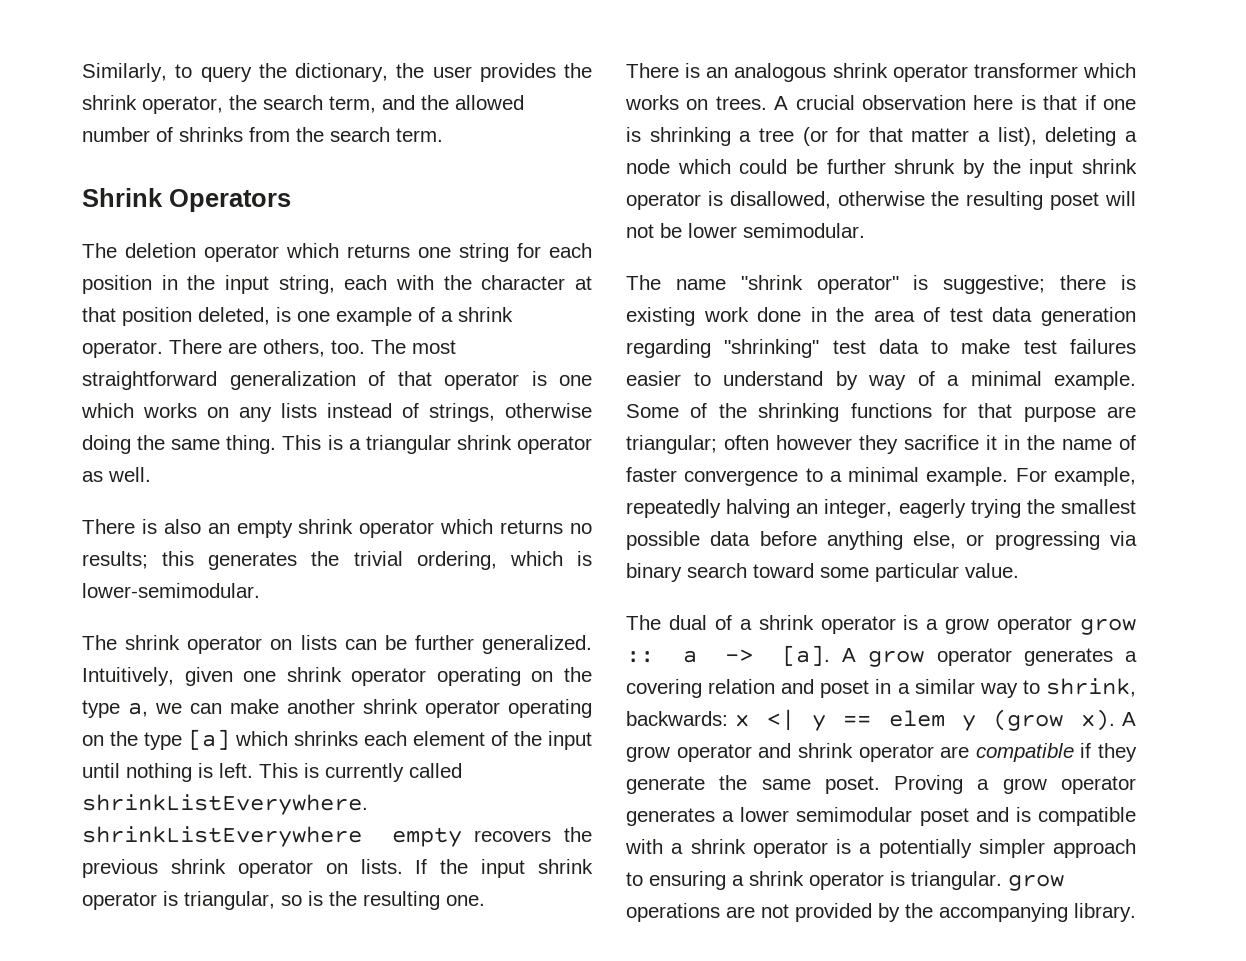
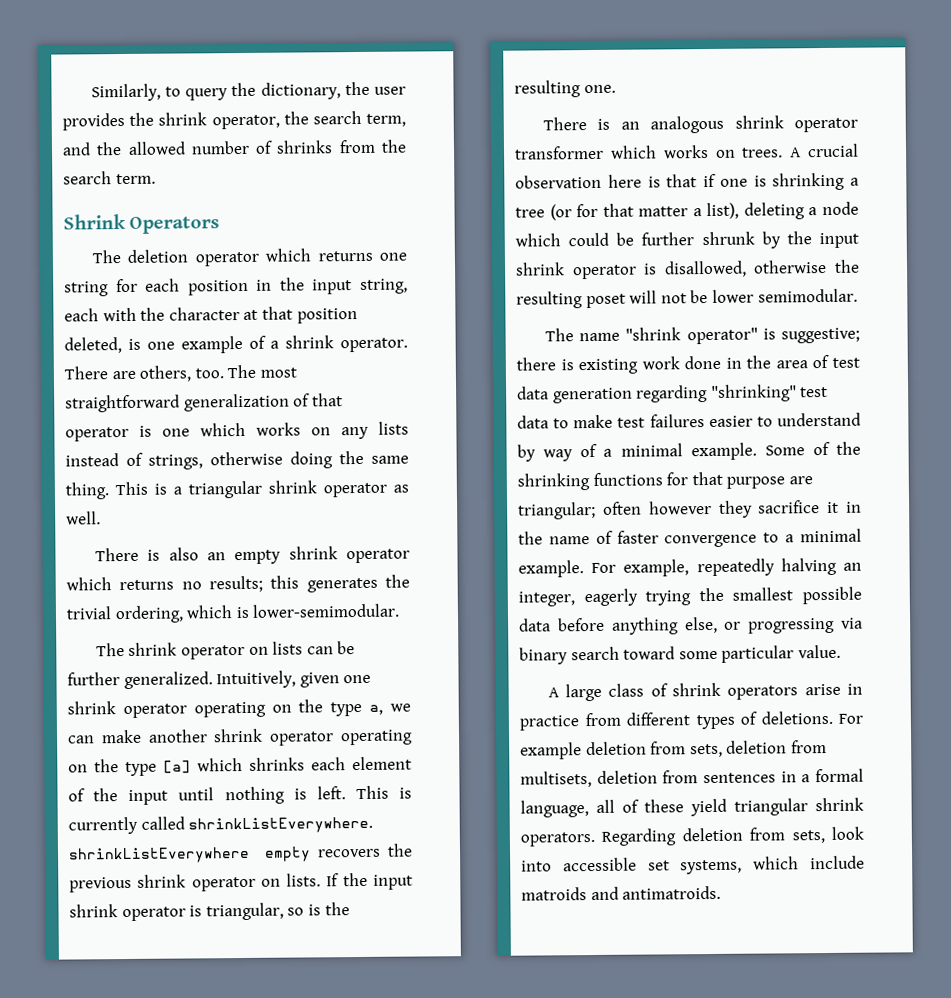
- The dual of a shrink operator is a grow operator grow :: a -> [a]. A grow operator generates a covering relation and poset in a similar way to shrink, backwards: x <| y == elem y (grow x). A grow operator and shrink operator are compatible if they generate the same poset. Proving a grow operator generates a lower semimodular poset and is compatible with a shrink operator is a potentially simpler approach to ensuring a shrink operator is triangular. grow operations are not provided by the accompanying library.
+ A large class of shrink operators arise in practice from different types of deletions. For example deletion from sets, deletion from multisets, deletion from sentences in a formal language, all of these yield triangular shrink operators. Regarding deletion from sets, look into accessible set systems, which include matroids and antimatroids.

